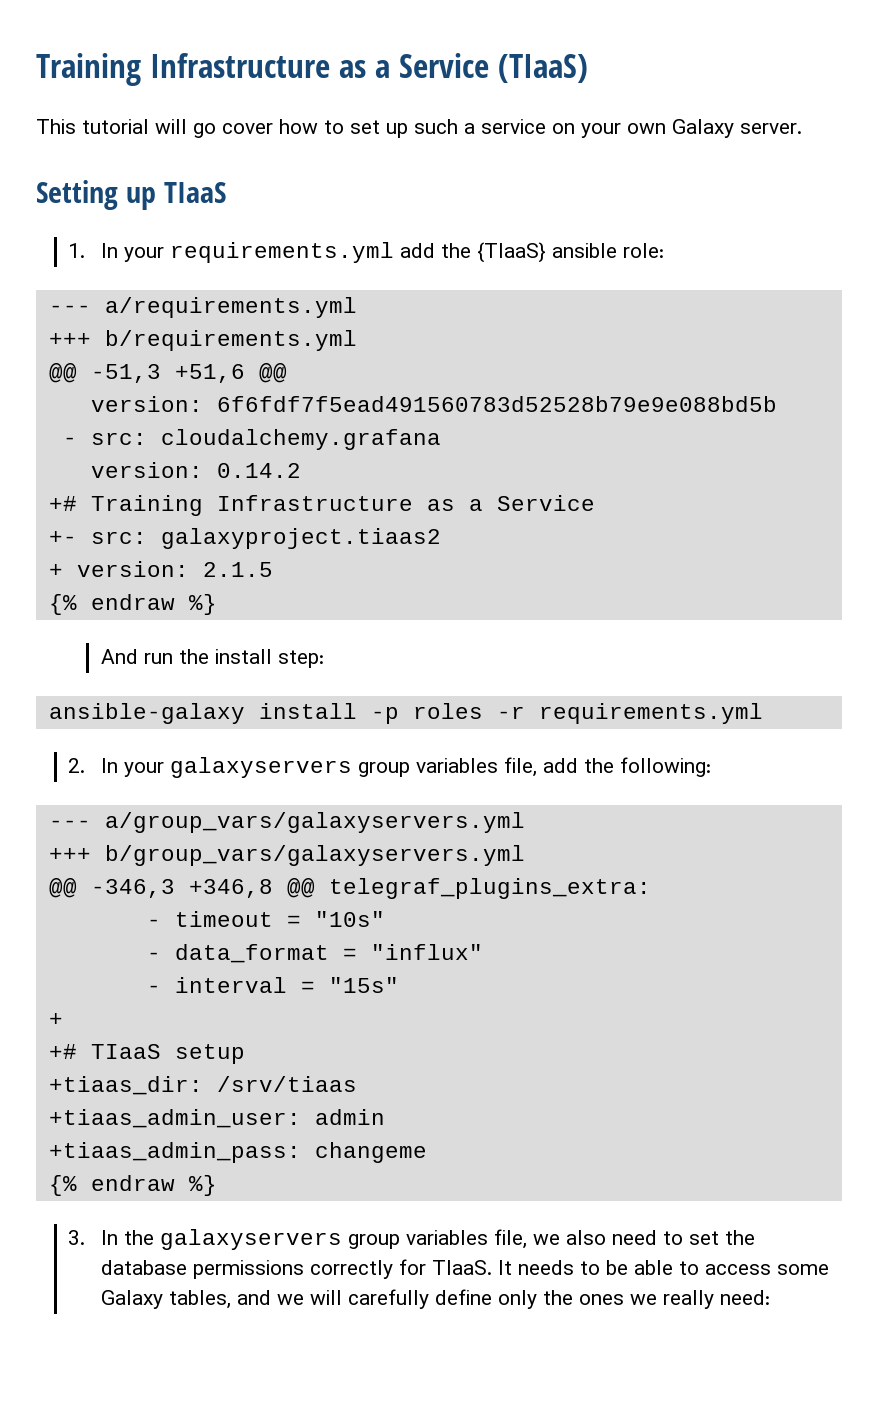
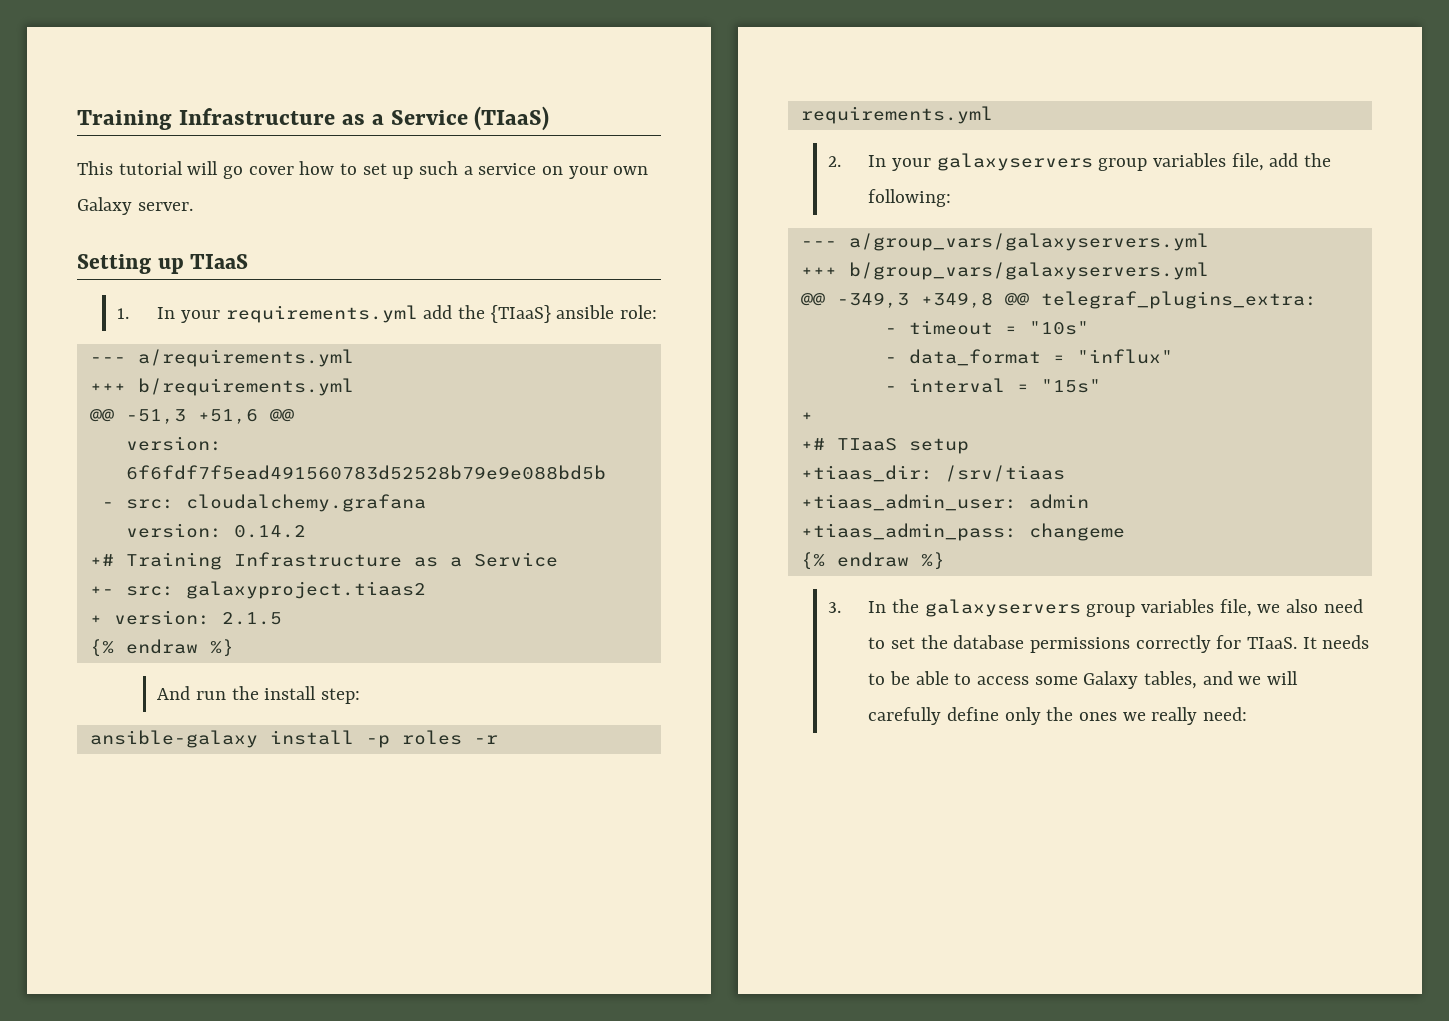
- @@ -346,3 +346,8 @@ telegraf_plugins_extra:
+ @@ -349,3 +349,8 @@ telegraf_plugins_extra:

